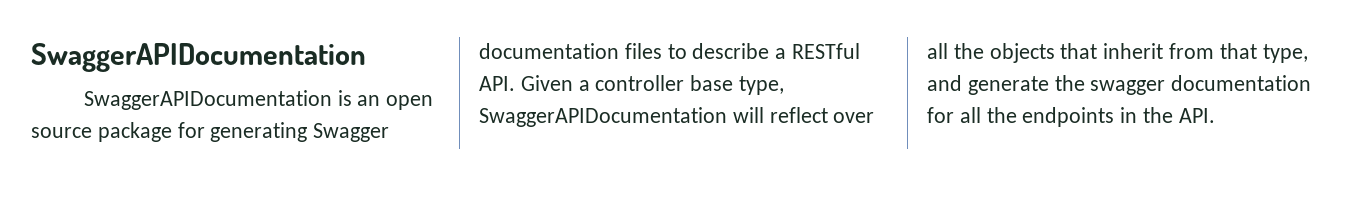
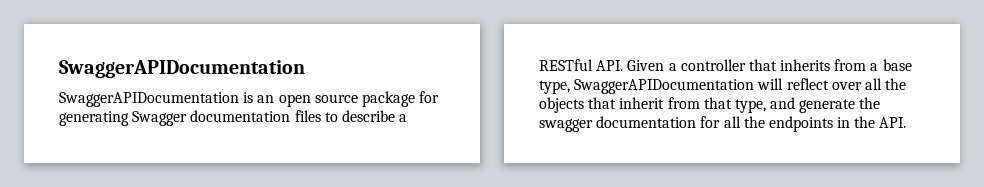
- SwaggerAPIDocumentation is an open source package for generating Swagger documentation files to describe a RESTful API. Given a controller base type, SwaggerAPIDocumentation will reflect over all the objects that inherit from that type, and generate the swagger documentation for all the endpoints in the API.
+ SwaggerAPIDocumentation is an open source package for generating Swagger documentation files to describe a RESTful API. Given a controller that inherits from a base type, SwaggerAPIDocumentation will reflect over all the objects that inherit from that type, and generate the swagger documentation for all the endpoints in the API.

